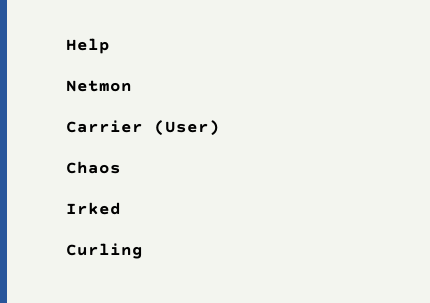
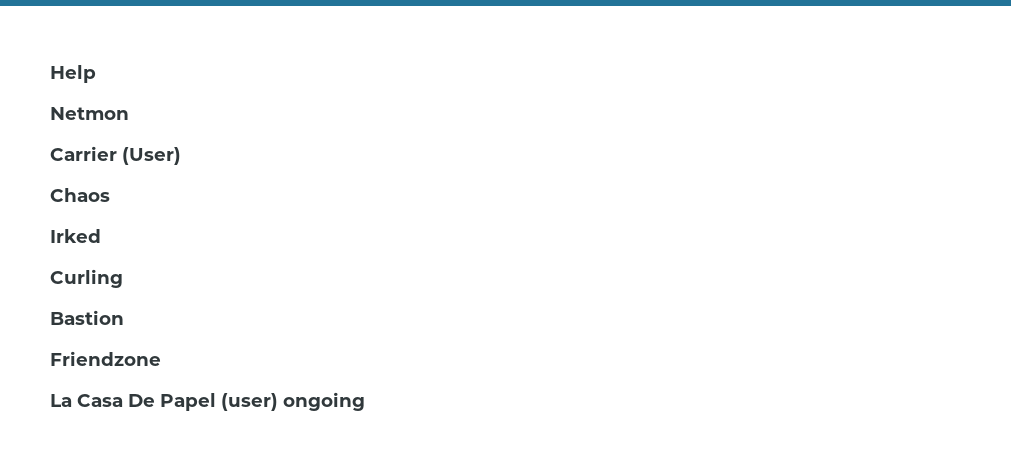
+ Bastion
+ Friendzone
+ La Casa De Papel (user) ongoing

